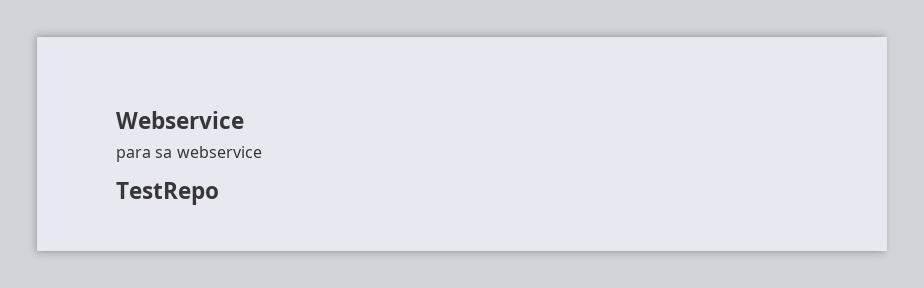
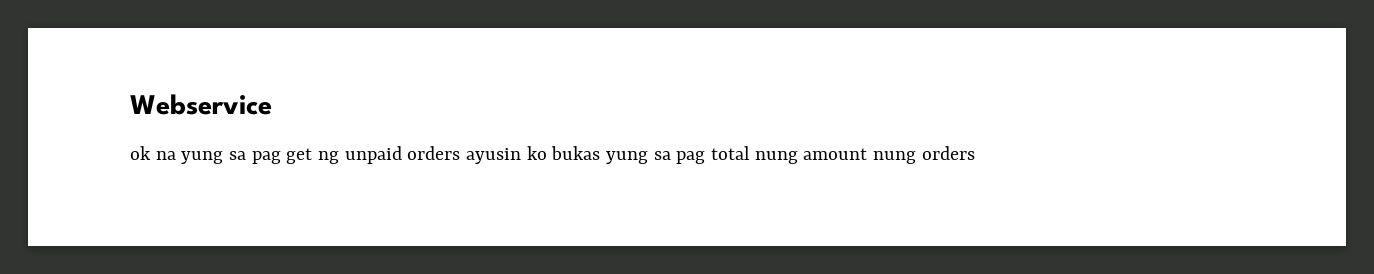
- para sa webservice
- TestRepo
+ ok na yung sa pag get ng unpaid orders ayusin ko bukas yung sa pag total nung amount nung orders

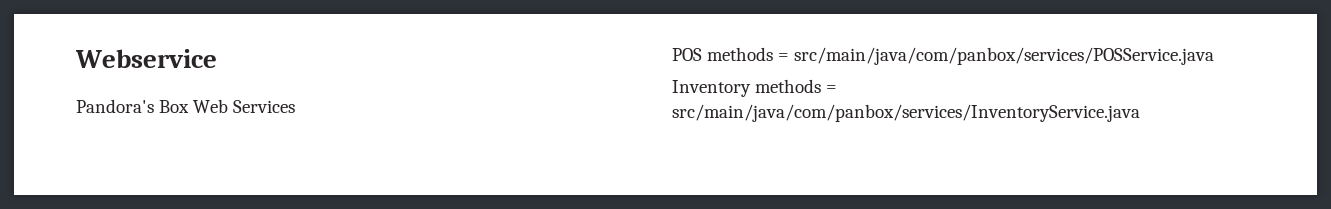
- ok na yung sa pag get ng unpaid orders ayusin ko bukas yung sa pag total nung amount nung orders
+ Pandora's Box Web Services
+ POS methods = src/main/java/com/panbox/services/POSService.java
+ Inventory methods = src/main/java/com/panbox/services/InventoryService.java

